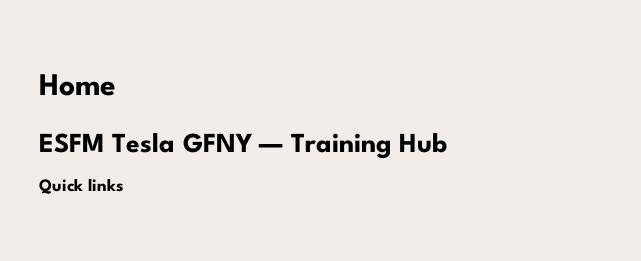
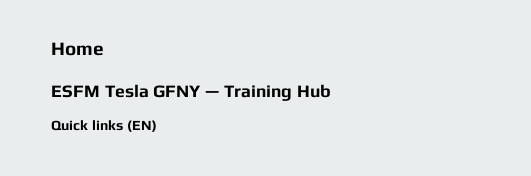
- Quick links
+ Quick links (EN)

